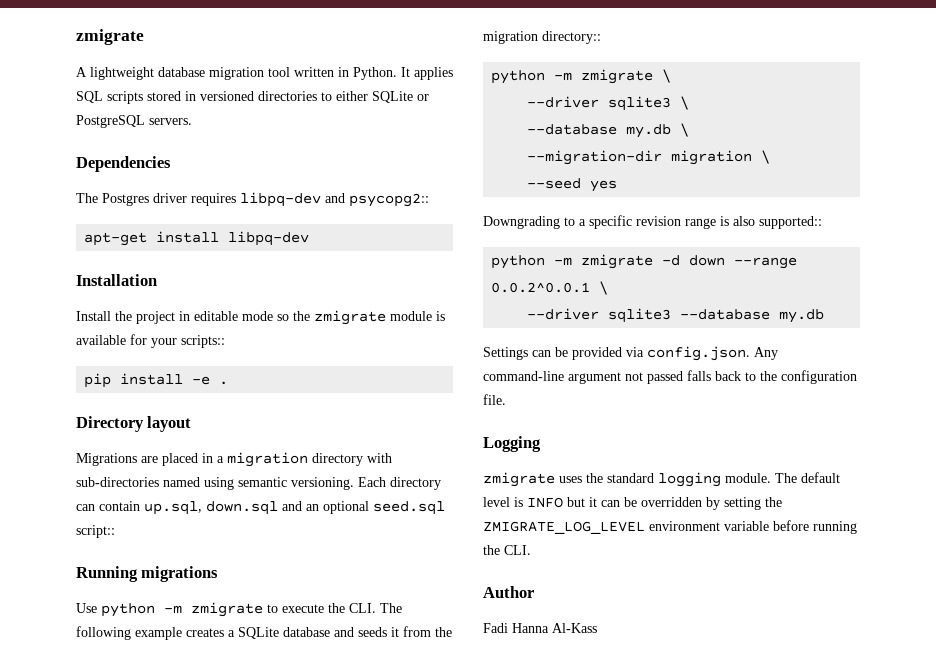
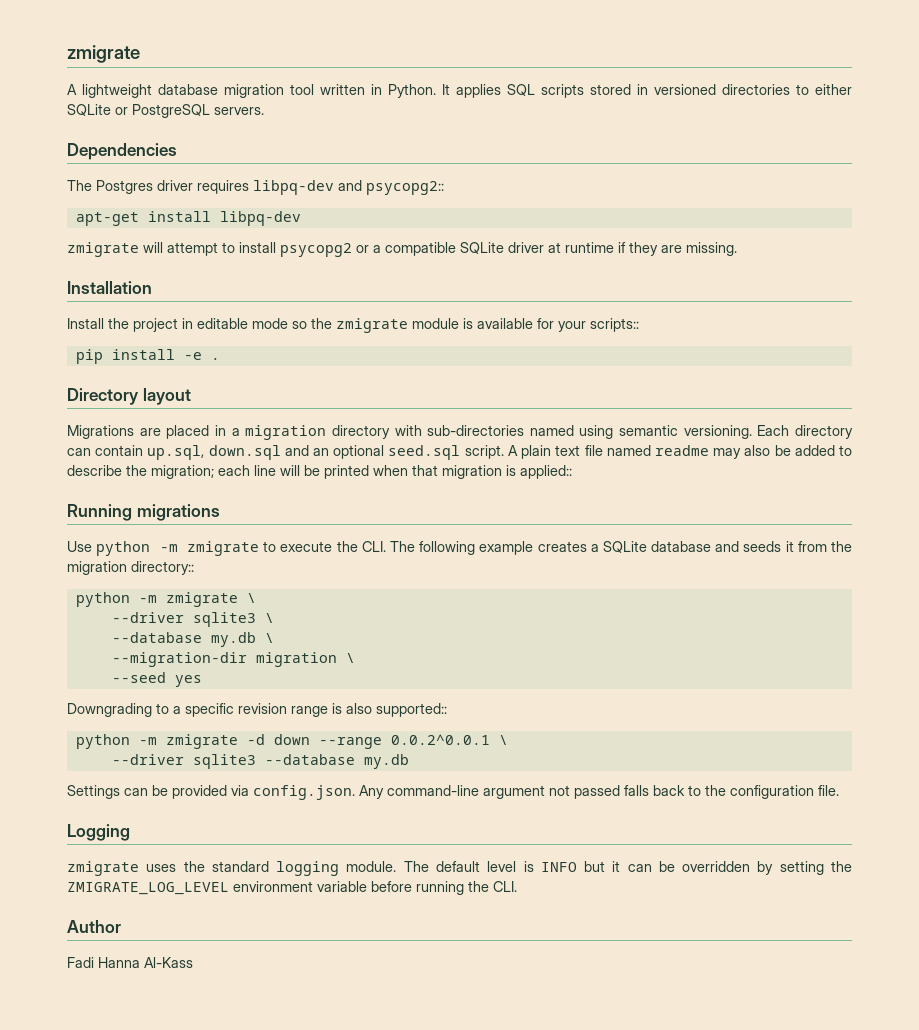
+ zmigrate will attempt to install psycopg2 or a compatible SQLite driver at runtime if they are missing.
- Each directory can contain up.sql, down.sql and an optional seed.sql script::
+ Each directory can contain up.sql, down.sql and an optional seed.sql script. A plain text file named readme may also be added to describe the migration; each line will be printed when that migration is applied::

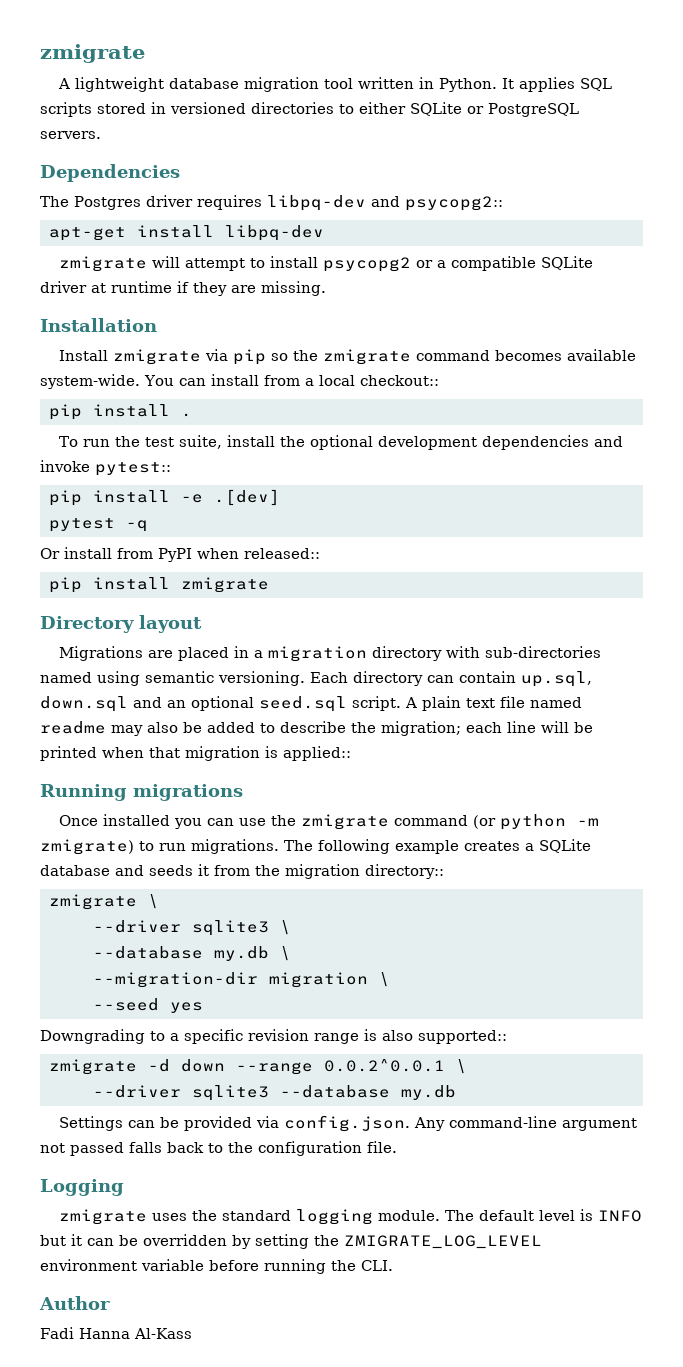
- Install the project in editable mode so the zmigrate module is available for your scripts::
- pip install -e .
+ Install zmigrate via pip so the zmigrate command becomes available system-wide. You can install from a local checkout::
+ pip install .
+ To run the test suite, install the optional development dependencies and invoke pytest::
+ pip install -e .[dev]
+ pytest -q
+ Or install from PyPI when released::
+ pip install zmigrate
- Use python -m zmigrate to execute the CLI. The following example creates a SQLite database and seeds it from the migration directory::
+ Once installed you can use the zmigrate command (or python -m zmigrate) to run migrations. The following example creates a SQLite database and seeds it from the migration directory::
- python -m zmigrate \
+ zmigrate \
- python -m zmigrate -d down --range 0.0.2^0.0.1 \
+ zmigrate -d down --range 0.0.2^0.0.1 \

